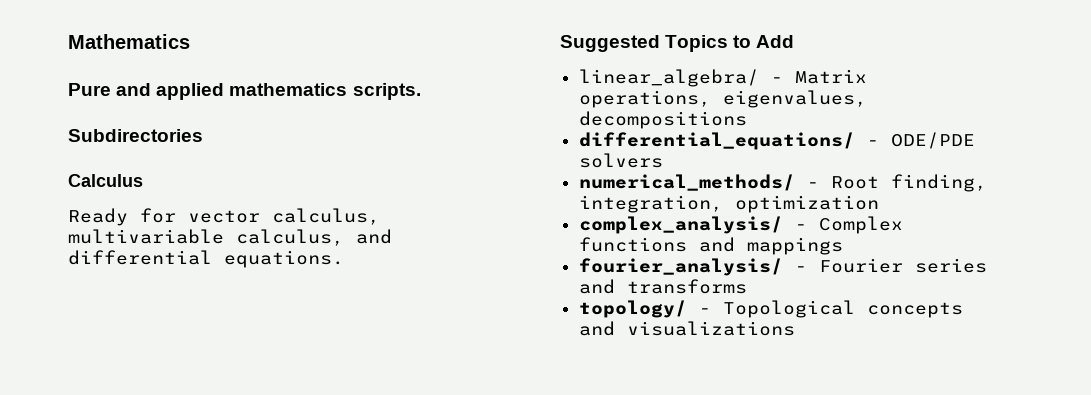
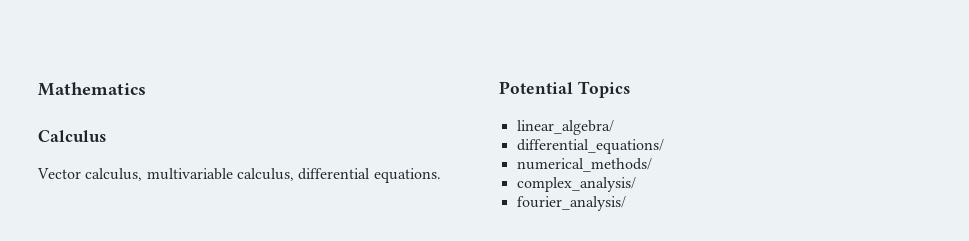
- Pure and applied mathematics scripts.
- Subdirectories
  Calculus
- Ready for vector calculus, multivariable calculus, and differential equations.
+ Vector calculus, multivariable calculus, differential equations.
- Suggested Topics to Add
+ Potential Topics
- linear_algebra/ - Matrix operations, eigenvalues, decompositions
- differential_equations/ - ODE/PDE solvers
- numerical_methods/ - Root finding, integration, optimization
- complex_analysis/ - Complex functions and mappings
- fourier_analysis/ - Fourier series and transforms
- topology/ - Topological concepts and visualizations
+ linear_algebra/
+ differential_equations/
+ numerical_methods/
+ complex_analysis/
+ fourier_analysis/

